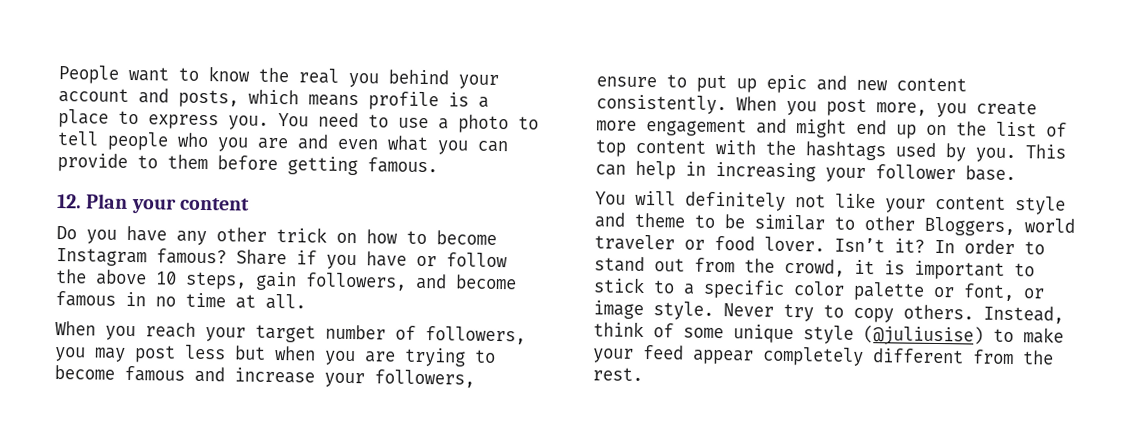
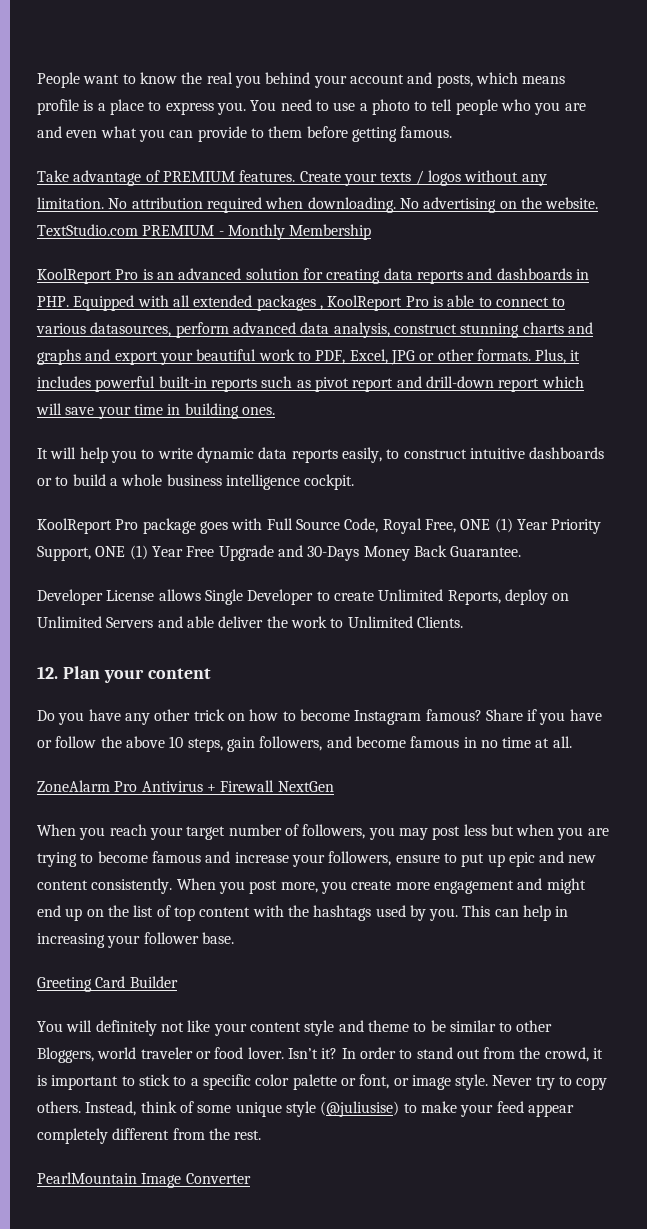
+ Take advantage of PREMIUM features. Create your texts / logos without any limitation. No attribution required when downloading. No advertising on the website. TextStudio.com PREMIUM - Monthly Membership
+ KoolReport Pro is an advanced solution for creating data reports and dashboards in PHP. Equipped with all extended packages , KoolReport Pro is able to connect to various datasources, perform advanced data analysis, construct stunning charts and graphs and export your beautiful work to PDF, Excel, JPG or other formats. Plus, it includes powerful built-in reports such as pivot report and drill-down report which will save your time in building ones.
+ It will help you to write dynamic data reports easily, to construct intuitive dashboards or to build a whole business intelligence cockpit.
+ KoolReport Pro package goes with Full Source Code, Royal Free, ONE (1) Year Priority Support, ONE (1) Year Free Upgrade and 30-Days Money Back Guarantee.
+ Developer License allows Single Developer to create Unlimited Reports, deploy on Unlimited Servers and able deliver the work to Unlimited Clients.
+ ZoneAlarm Pro Antivirus + Firewall NextGen
+ Greeting Card Builder
+ PearlMountain Image Converter

